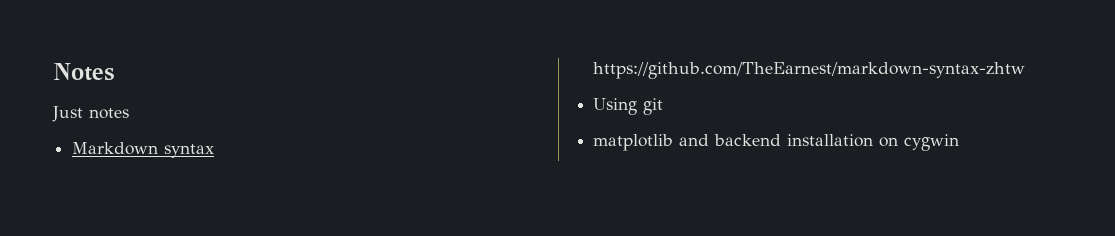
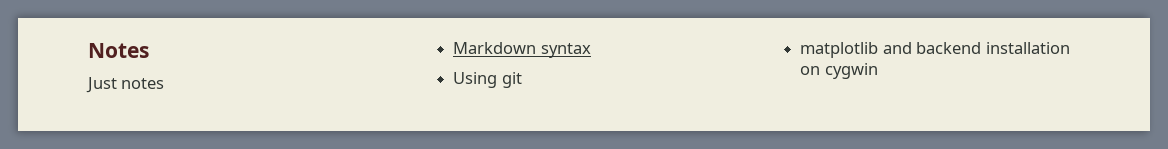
- Markdown syntax https://github.com/TheEarnest/markdown-syntax-zhtw
+ Markdown syntax

